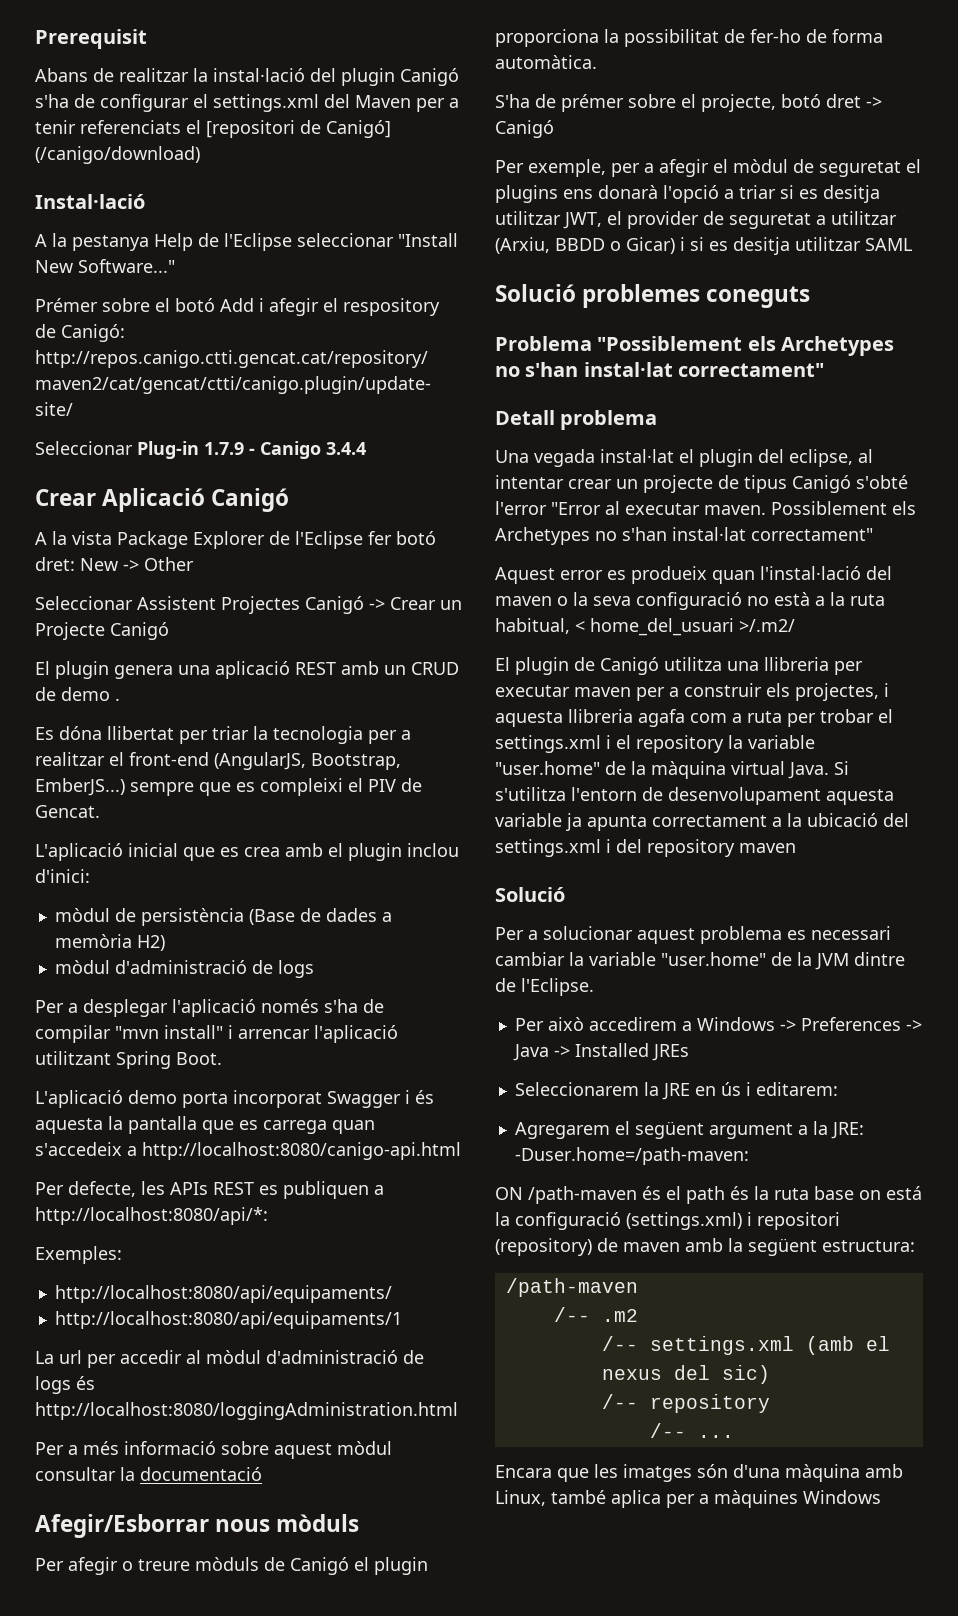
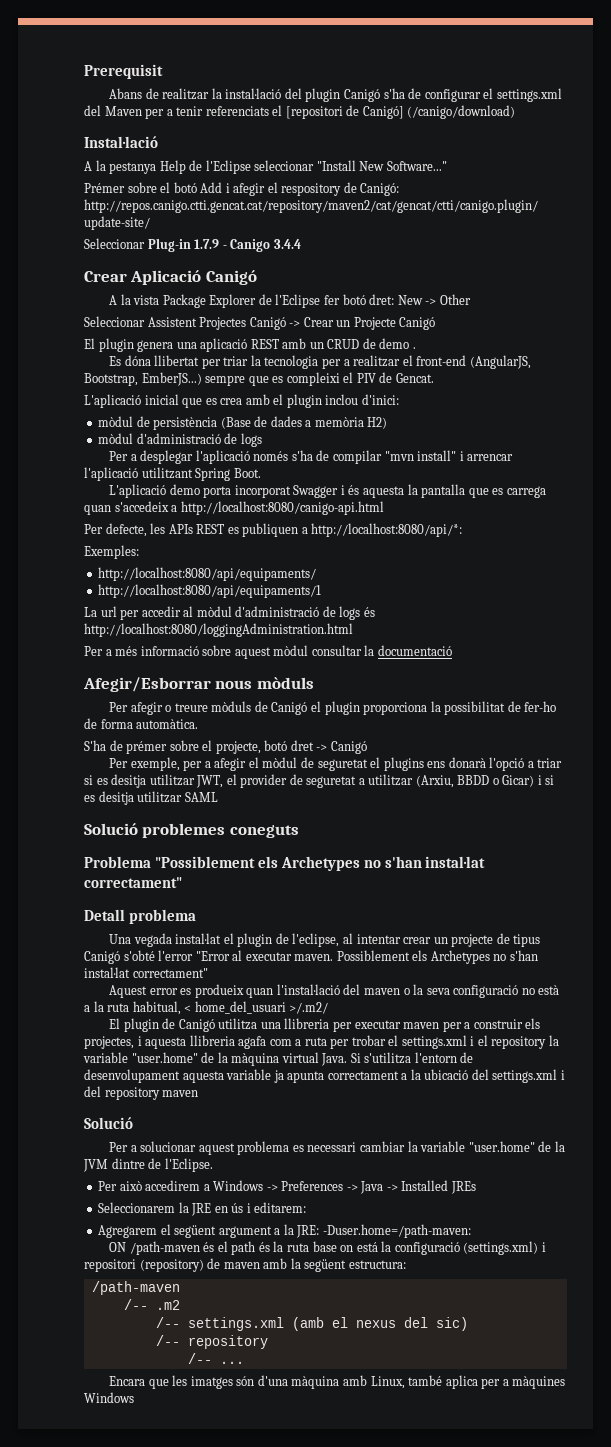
- Una vegada instal·lat el plugin del eclipse, al intentar crear un projecte de tipus Canigó s'obté l'error "Error al executar maven.
+ Una vegada instal·lat el plugin de l'eclipse, al intentar crear un projecte de tipus Canigó s'obté l'error "Error al executar maven.

